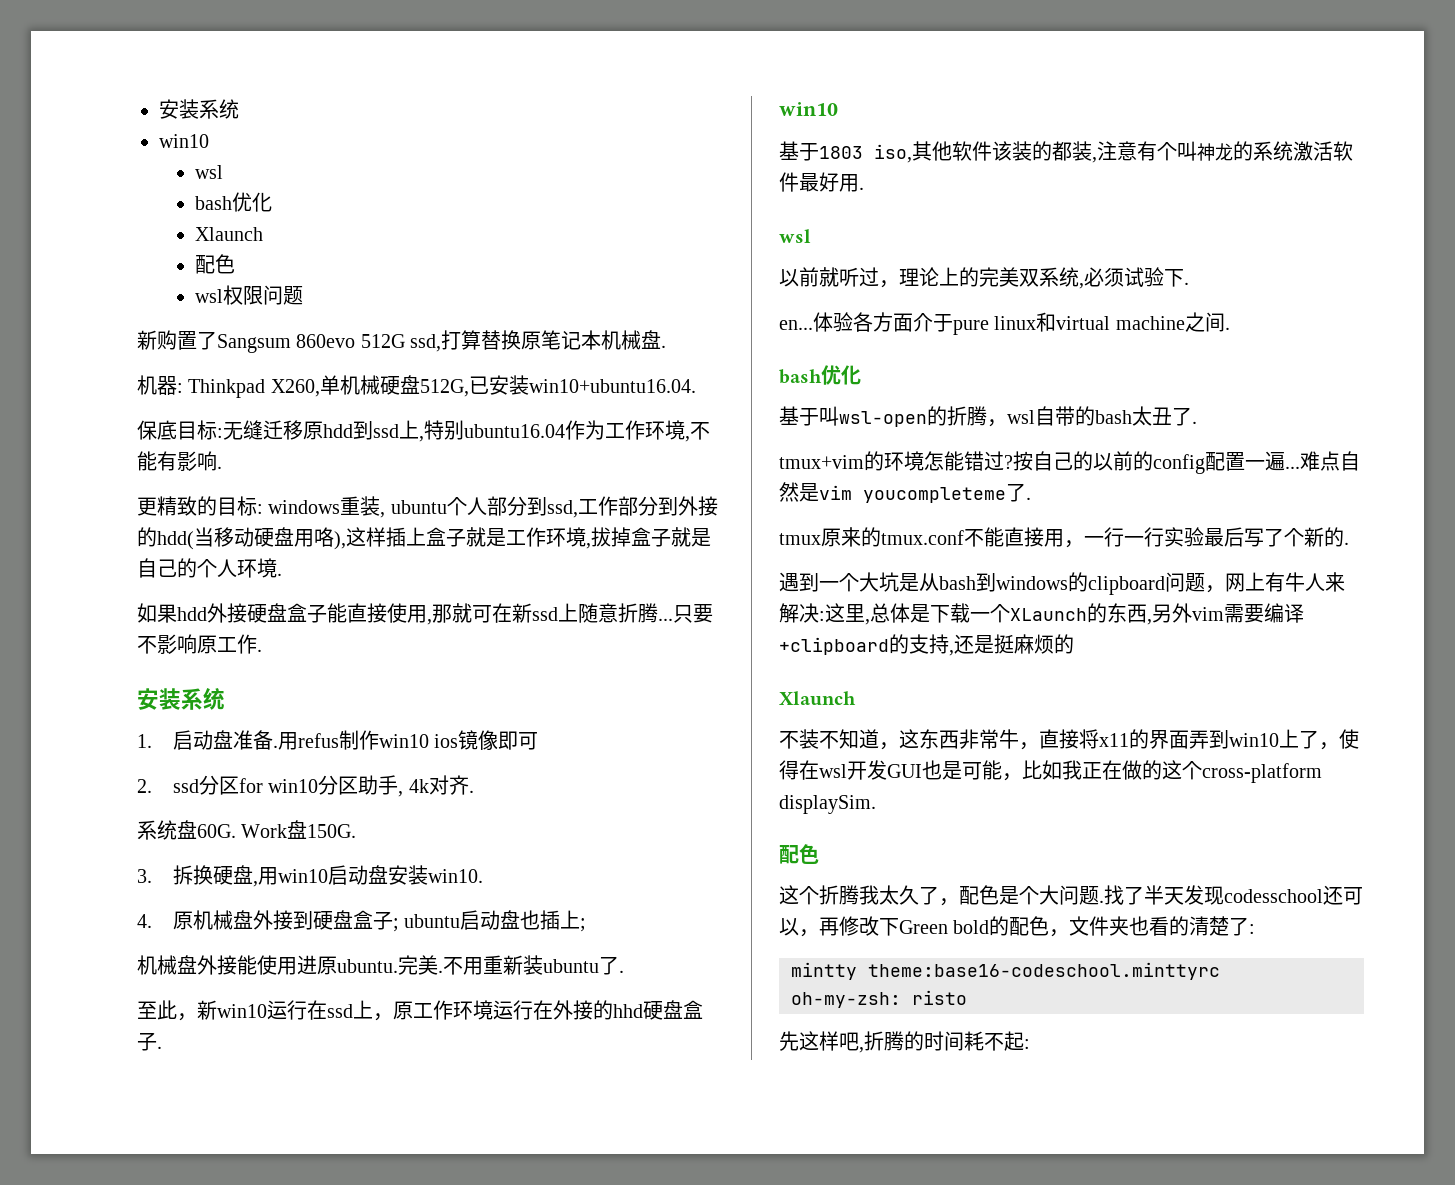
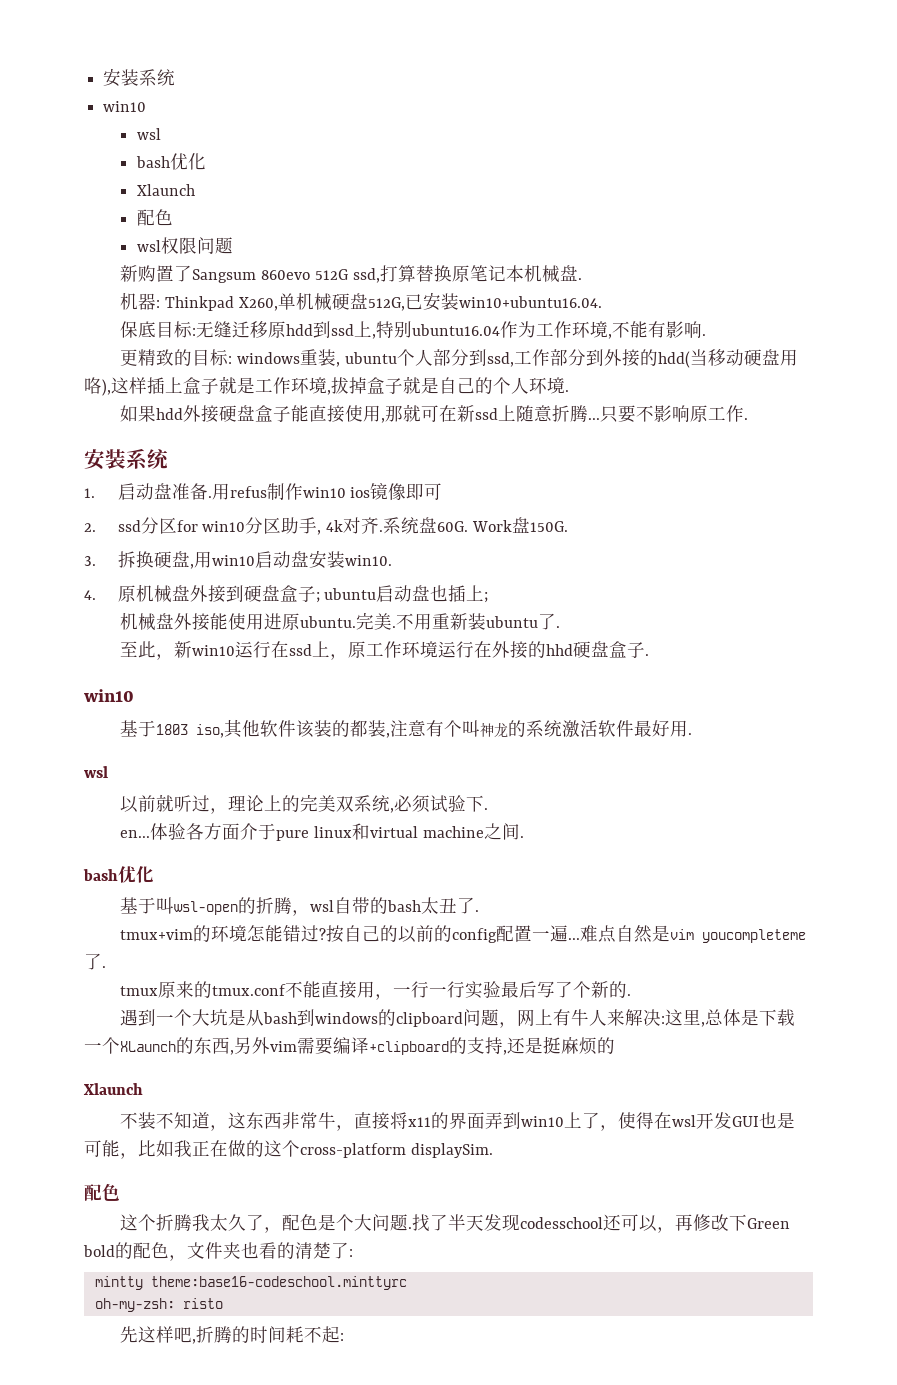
- 2. ssd分区for win10分区助手, 4k对齐.
- 系统盘60G.
+ 2. ssd分区for win10分区助手, 4k对齐.系统盘60G.

